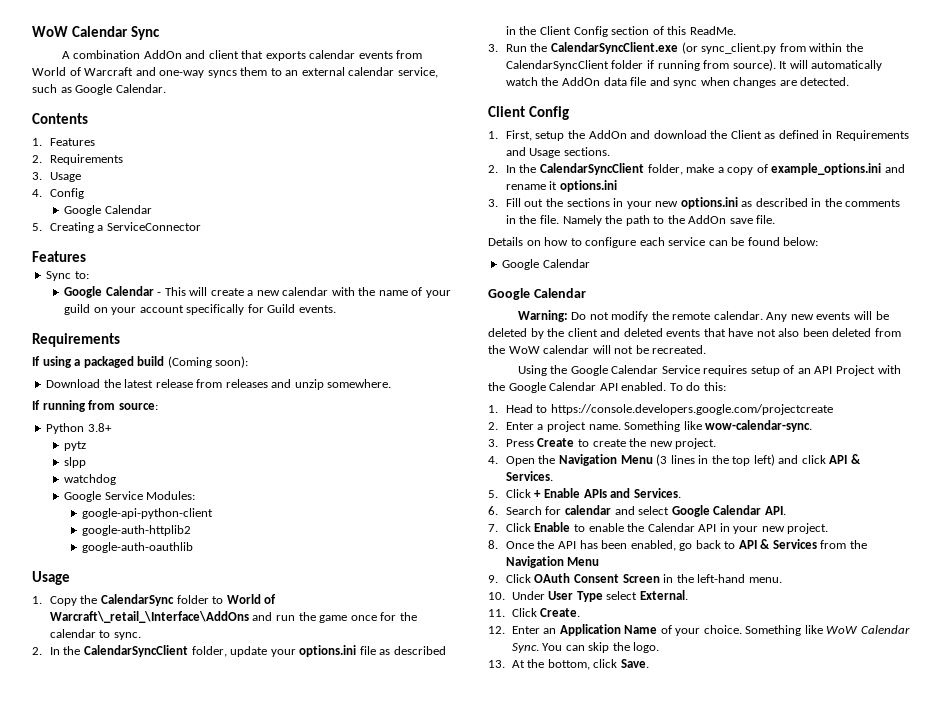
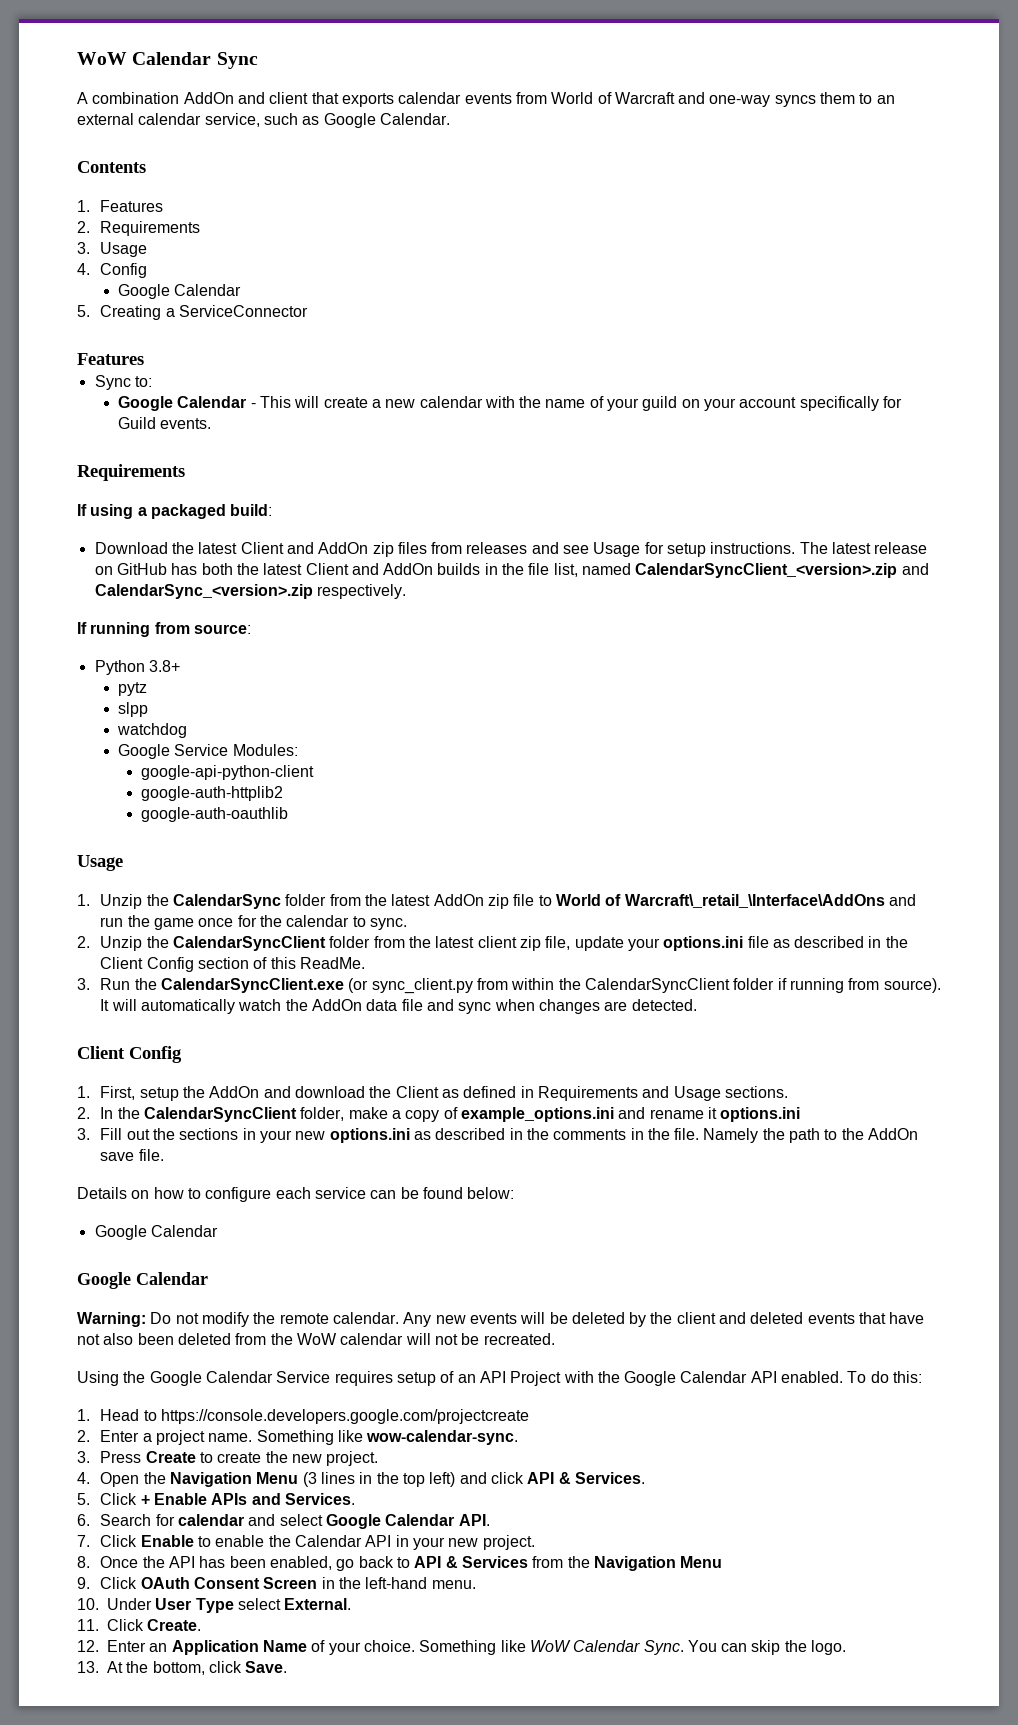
- If using a packaged build (Coming soon):
+ If using a packaged build:
- Download the latest release from releases and unzip somewhere.
+ Download the latest Client and AddOn zip files from releases and see Usage for setup instructions. The latest release on GitHub has both the latest Client and AddOn builds in the file list, named CalendarSyncClient_<version>.zip and CalendarSync_<version>.zip respectively.
- 1. Copy the CalendarSync folder to World of Warcraft\_retail_\Interface\AddOns and run the game once for the calendar to sync.
+ 1. Unzip the CalendarSync folder from the latest AddOn zip file to World of Warcraft\_retail_\Interface\AddOns and run the game once for the calendar to sync.
- 2. In the CalendarSyncClient folder, update your options.ini file as described in the Client Config section of this ReadMe.
+ 2. Unzip the CalendarSyncClient folder from the latest client zip file, update your options.ini file as described in the Client Config section of this ReadMe.

